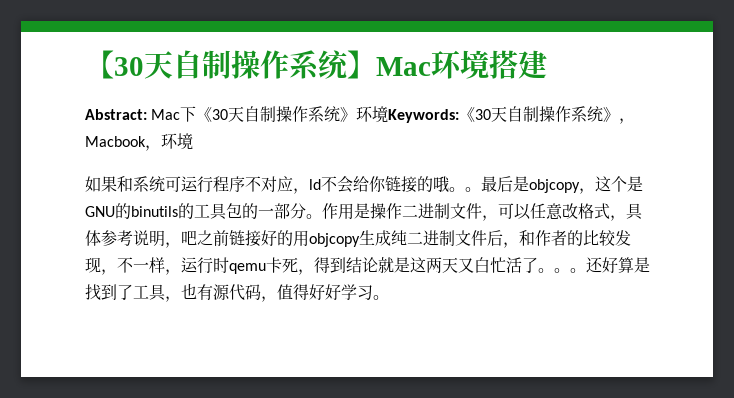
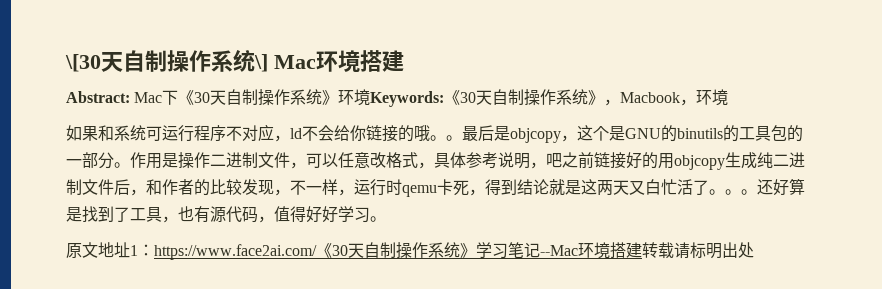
- 【30天自制操作系统】Mac环境搭建
+ \[30天自制操作系统\] Mac环境搭建
+ 原文地址1：https://www.face2ai.com/《30天自制操作系统》学习笔记--Mac环境搭建转载请标明出处

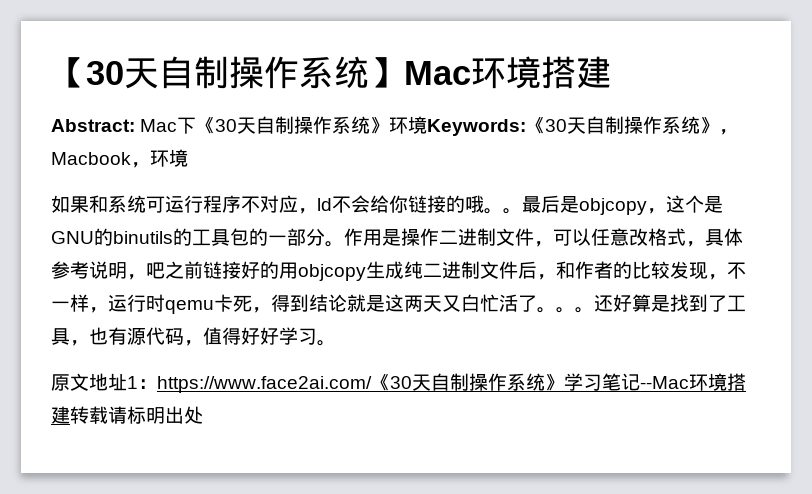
- \[30天自制操作系统\] Mac环境搭建
+ 【30天自制操作系统】Mac环境搭建

